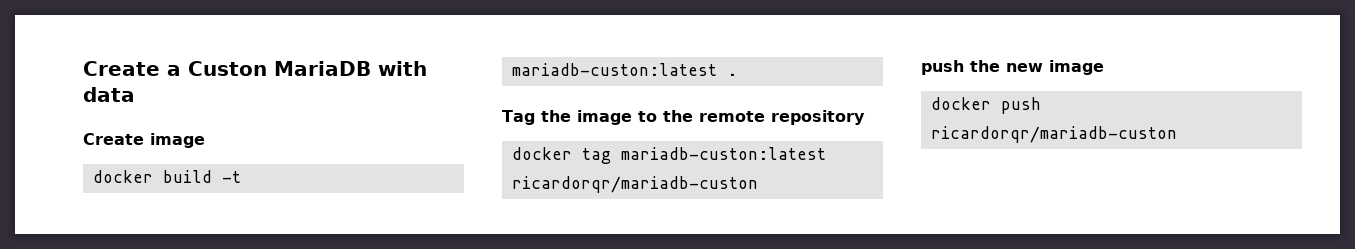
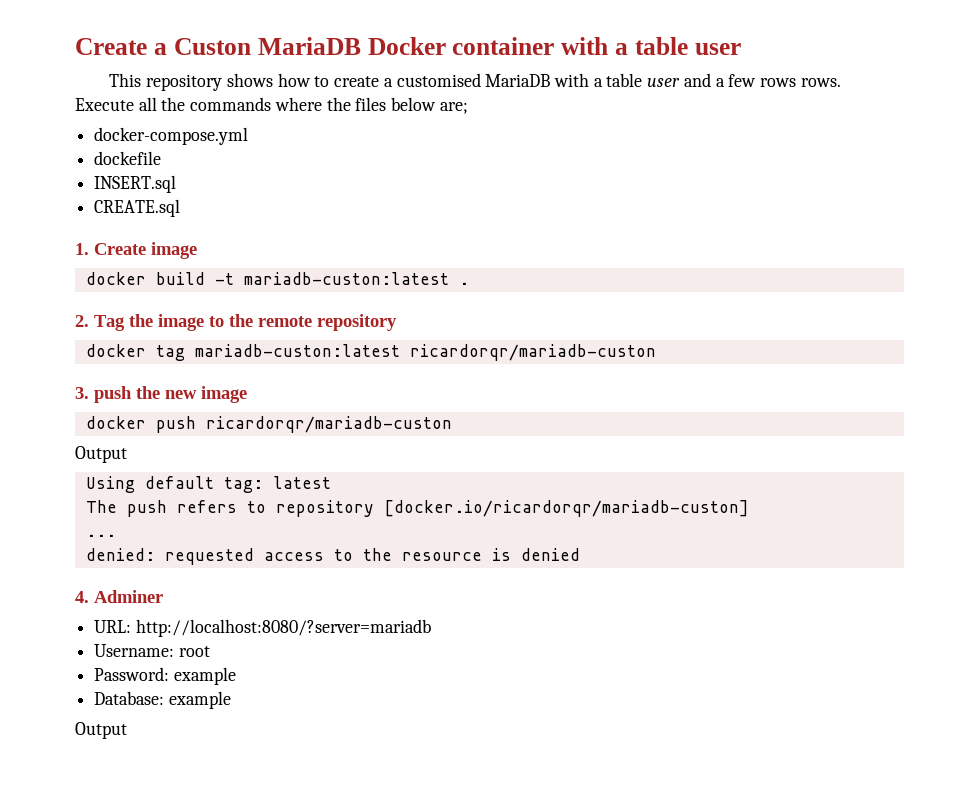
- Create a Custon MariaDB with data
- Create image
+ Create a Custon MariaDB Docker container with a table user
+ This repository shows how to create a customised MariaDB with a table user and a few rows rows. Execute all the commands where the files below are;
+ docker-compose.yml
+ dockefile
+ INSERT.sql
+ CREATE.sql
+ 1. Create image
- Tag the image to the remote repository
+ 2. Tag the image to the remote repository
- push the new image
+ 3. push the new image
  docker push ricardorqr/mariadb-custon
+ Output
+ Using default tag: latest
+ The push refers to repository [docker.io/ricardorqr/mariadb-custon]
+ ...
+ denied: requested access to the resource is denied
+ 4. Adminer
+ URL: http://localhost:8080/?server=mariadb
+ Username: root
+ Password: example
+ Database: example
+ Output

